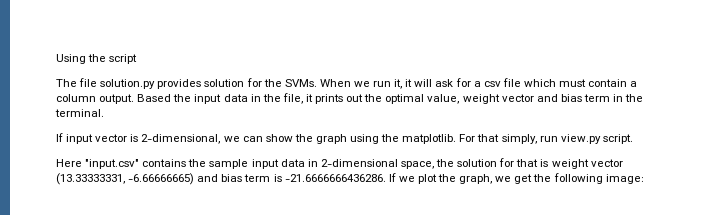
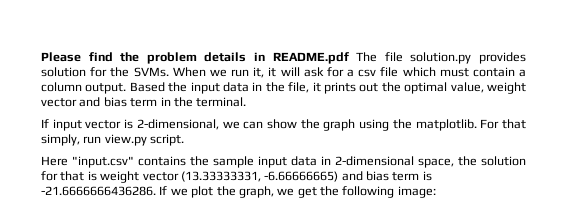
- Using the script
- The file solution.py provides solution for the SVMs.
+ Please find the problem details in README.pdf The file solution.py provides solution for the SVMs.

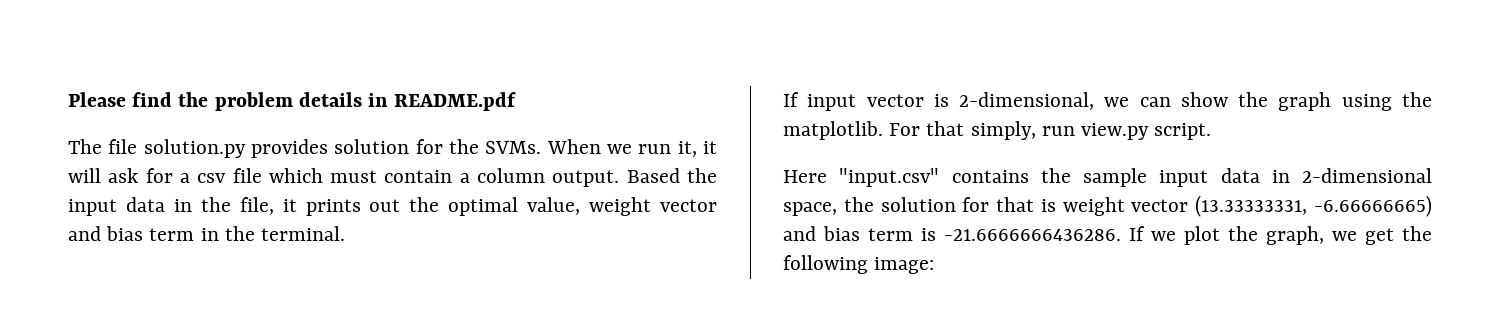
- Please find the problem details in README.pdf The file solution.py provides solution for the SVMs.
+ Please find the problem details in README.pdf
+ The file solution.py provides solution for the SVMs.

